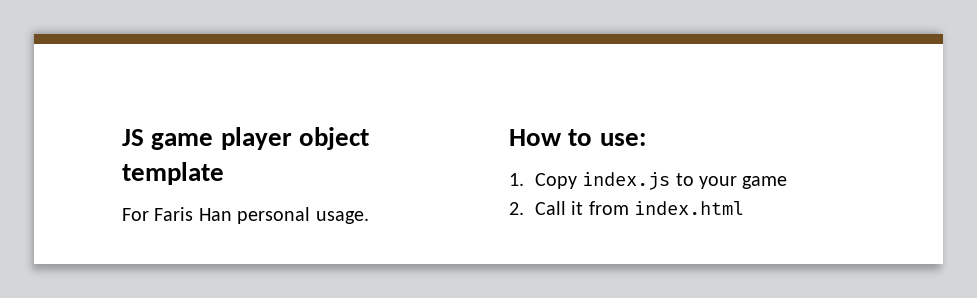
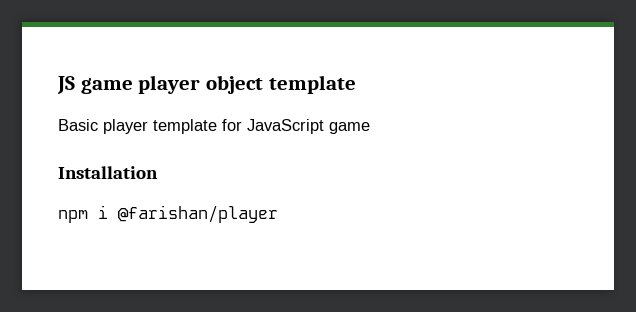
- For Faris Han personal usage.
- How to use:
- 1. Copy index.js to your game
- 2. Call it from index.html
+ Basic player template for JavaScript game
+ Installation
+ npm i @farishan/player

